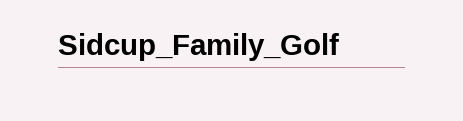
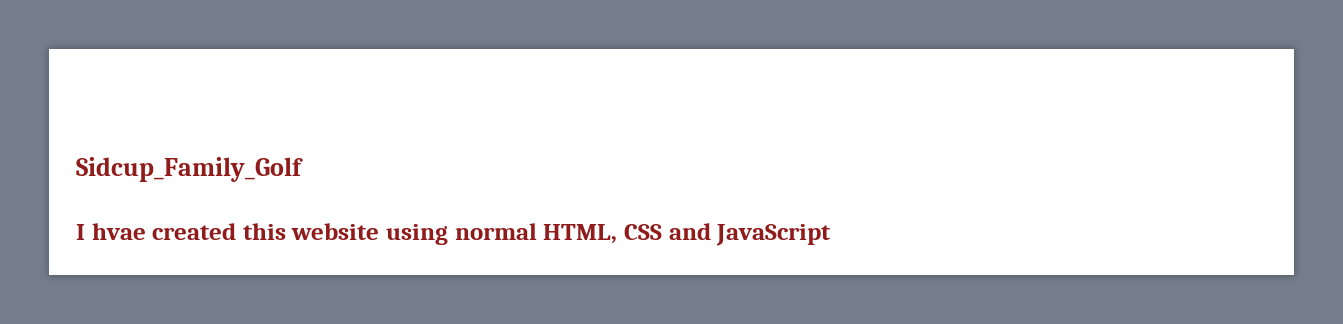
+ I hvae created this website using normal HTML, CSS and JavaScript

